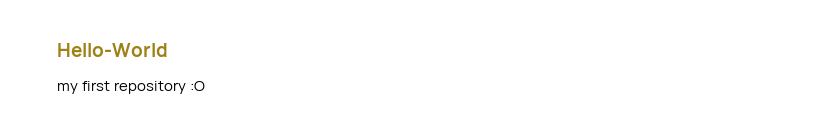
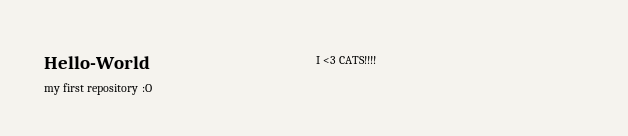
+ I <3 CATS!!!!

